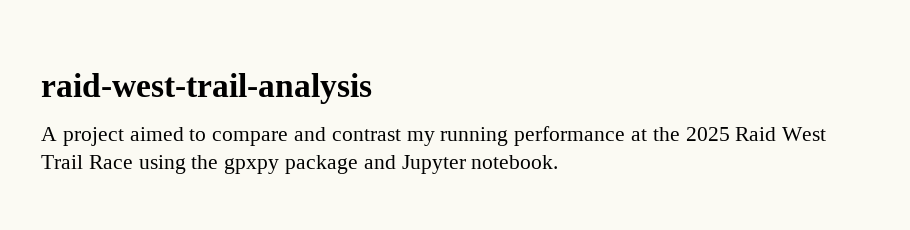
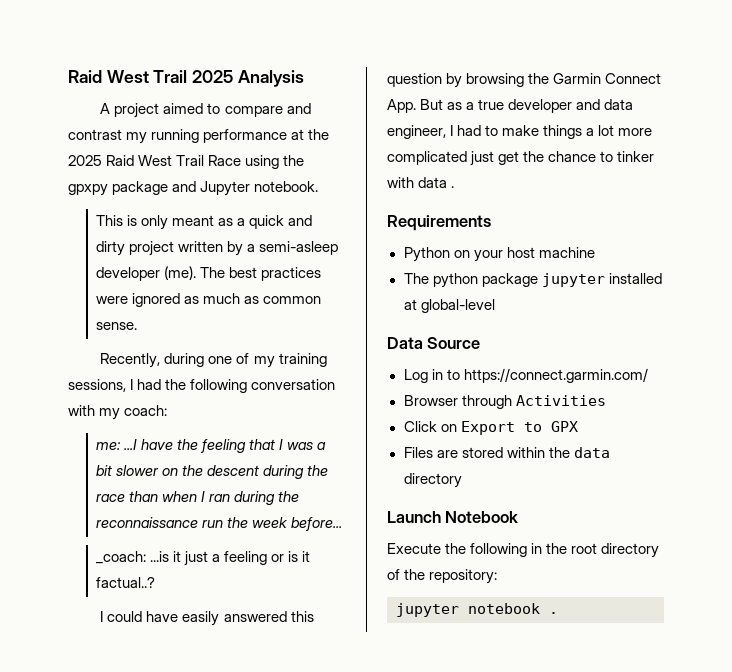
- raid-west-trail-analysis
+ Raid West Trail 2025 Analysis
+ This is only meant as a quick and dirty project written by a semi-asleep developer (me). The best practices were ignored as much as common sense.
+ Recently, during one of my training sessions, I had the following conversation with my coach:
+ me: ...I have the feeling that I was a bit slower on the descent during the race than when I ran during the reconnaissance run the week before...
+ _coach: ...is it just a feeling or is it factual..?
+ I could have easily answered this question by browsing the Garmin Connect App. But as a true developer and data engineer, I had to make things a lot more complicated just get the chance to tinker with data .
+ Requirements
+ Python on your host machine
+ The python package jupyter installed at global-level
+ Data Source
+ Log in to https://connect.garmin.com/
+ Browser through Activities
+ Click on Export to GPX
+ Files are stored within the data directory
+ Launch Notebook
+ Execute the following in the root directory of the repository:
+ jupyter notebook .

